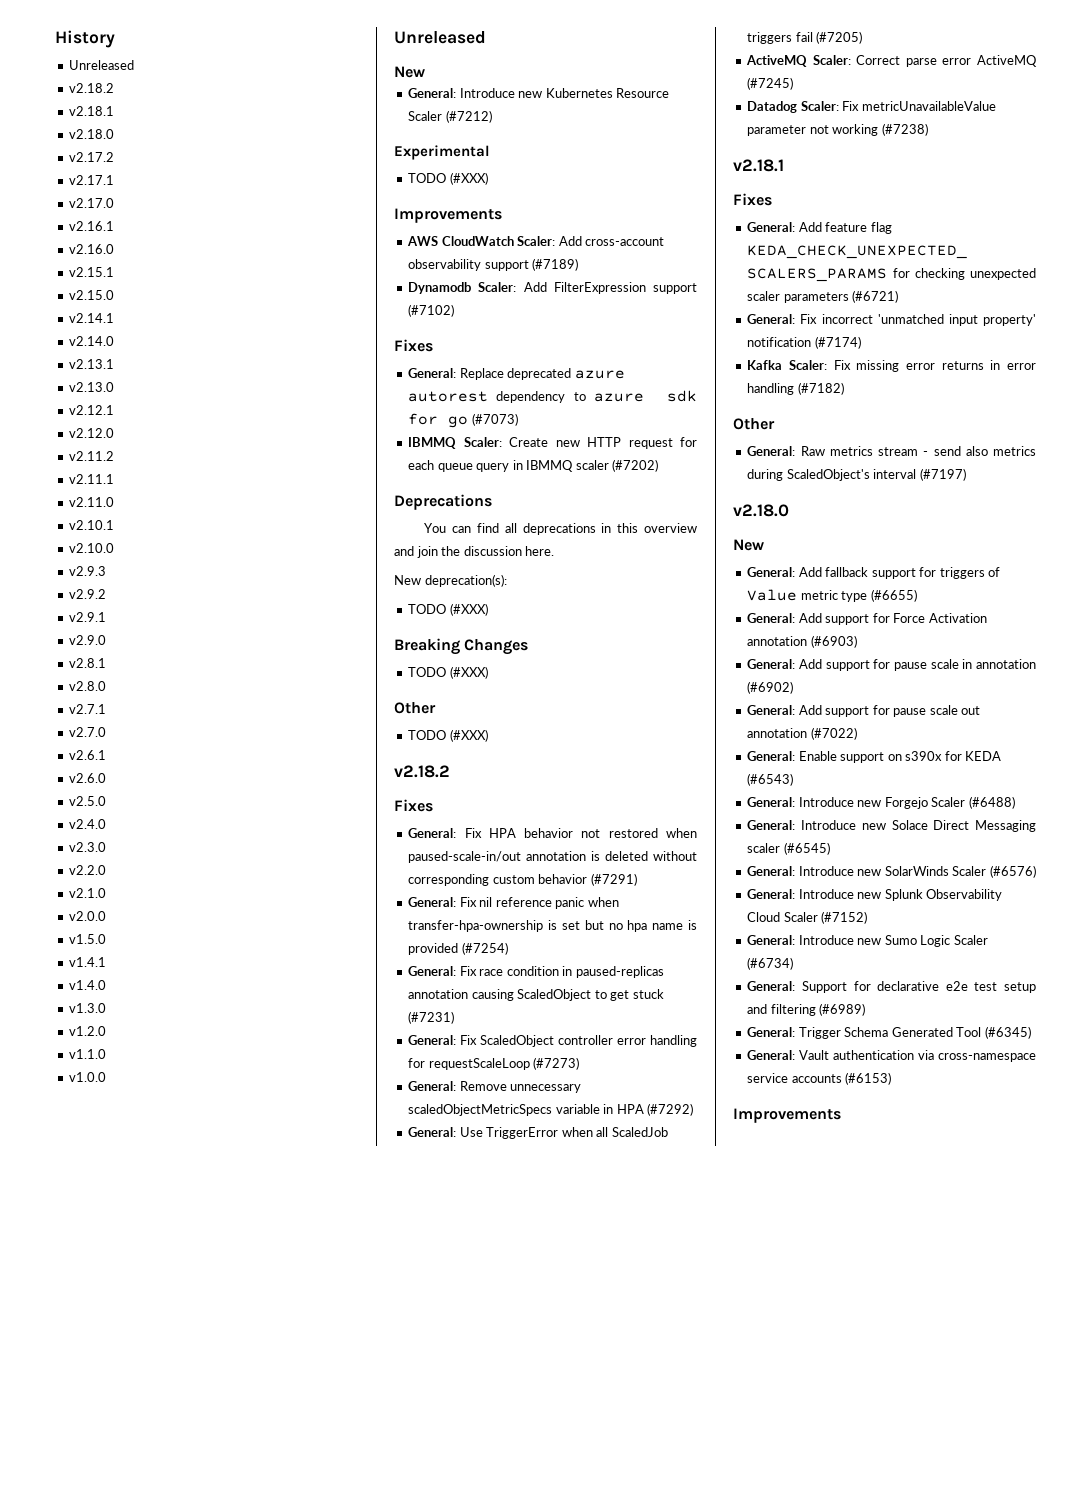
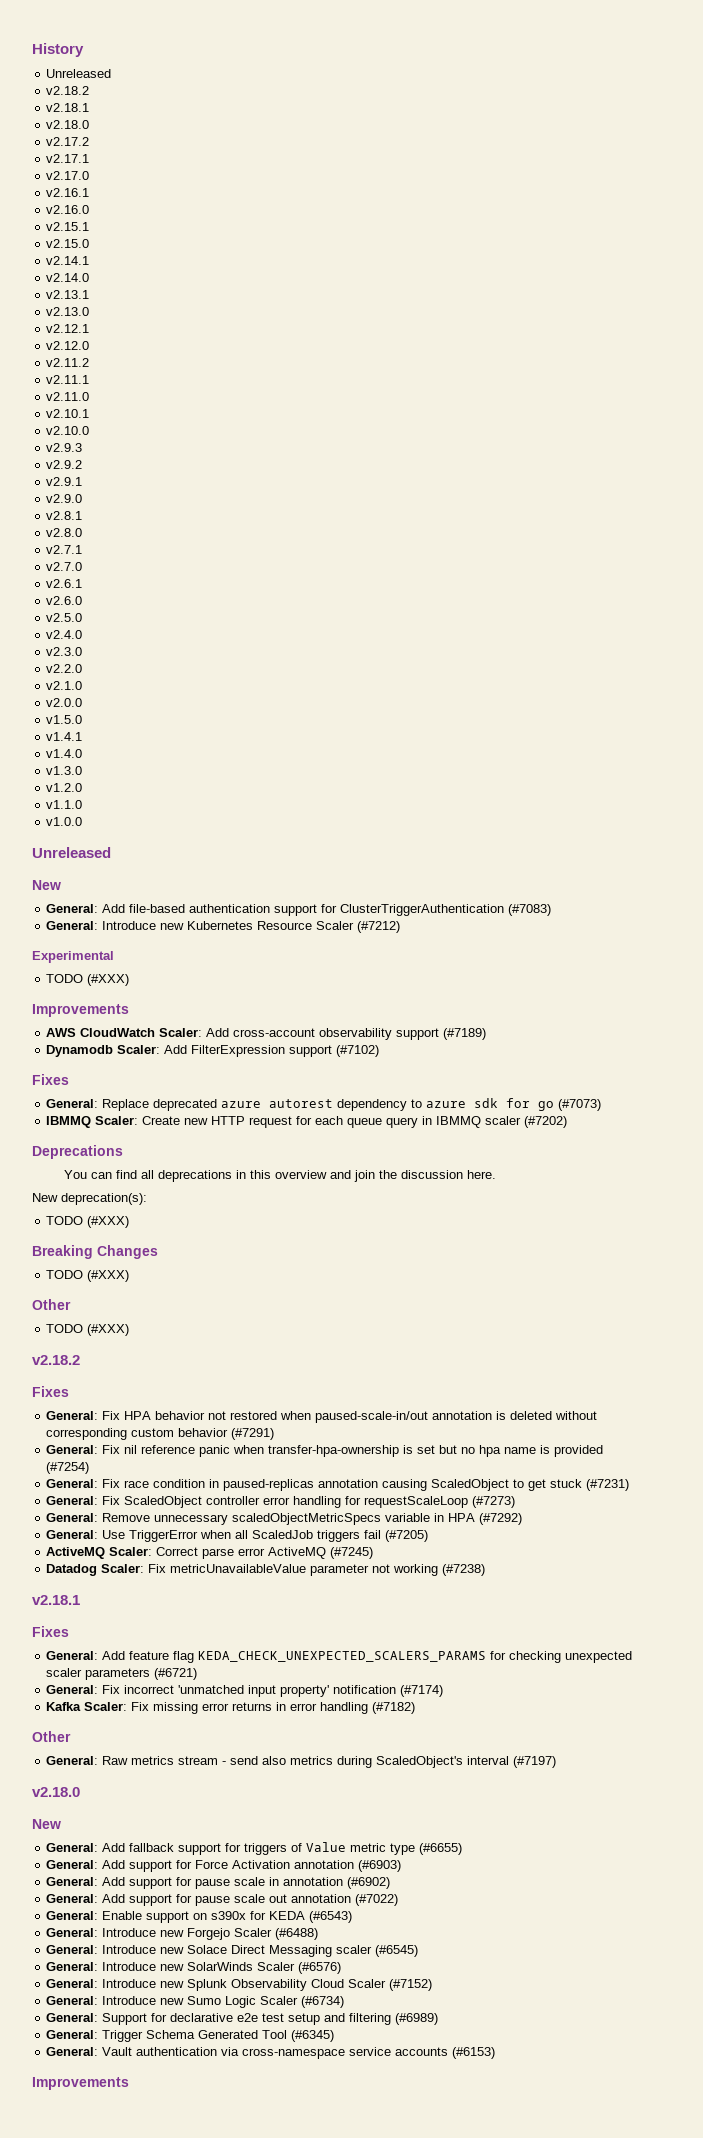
+ General: Add file-based authentication support for ClusterTriggerAuthentication (#7083)

